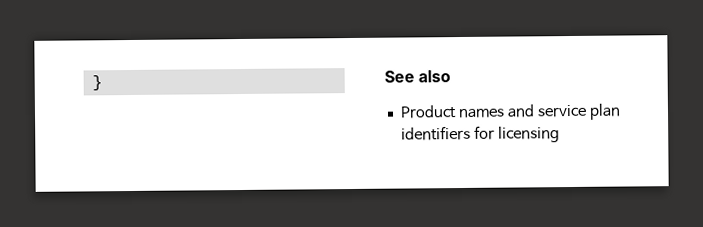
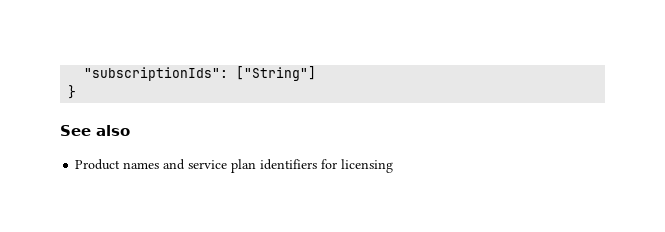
+ "subscriptionIds": ["String"]

